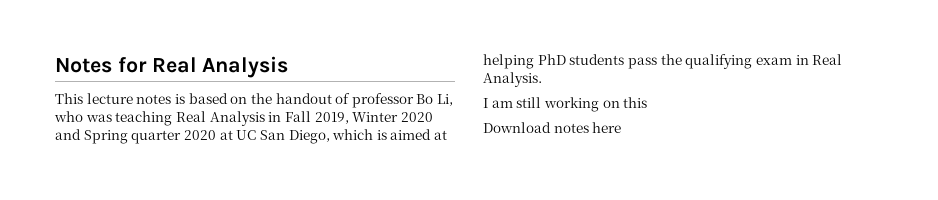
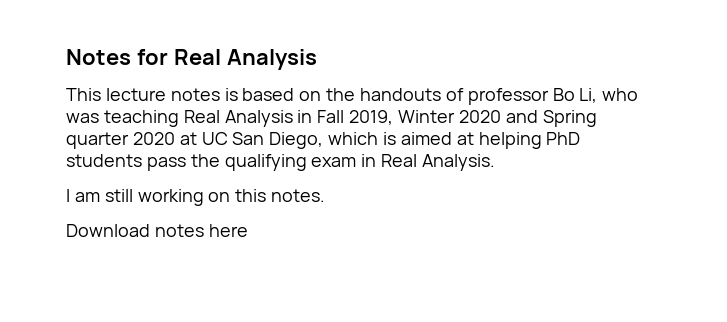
- This lecture notes is based on the handout of professor Bo Li, who was teaching Real Analysis in Fall 2019, Winter 2020 and Spring quarter 2020 at UC San Diego, which is aimed at helping PhD students pass the qualifying exam in Real Analysis.
+ This lecture notes is based on the handouts of professor Bo Li, who was teaching Real Analysis in Fall 2019, Winter 2020 and Spring quarter 2020 at UC San Diego, which is aimed at helping PhD students pass the qualifying exam in Real Analysis.
- I am still working on this
+ I am still working on this notes.

